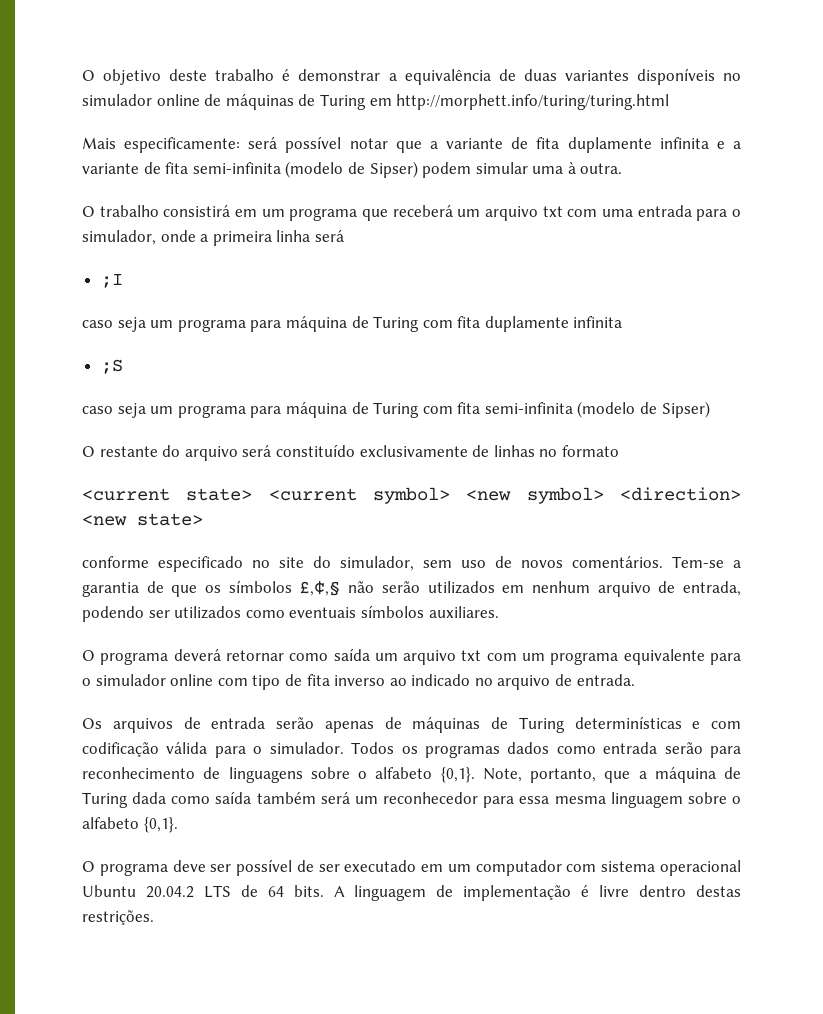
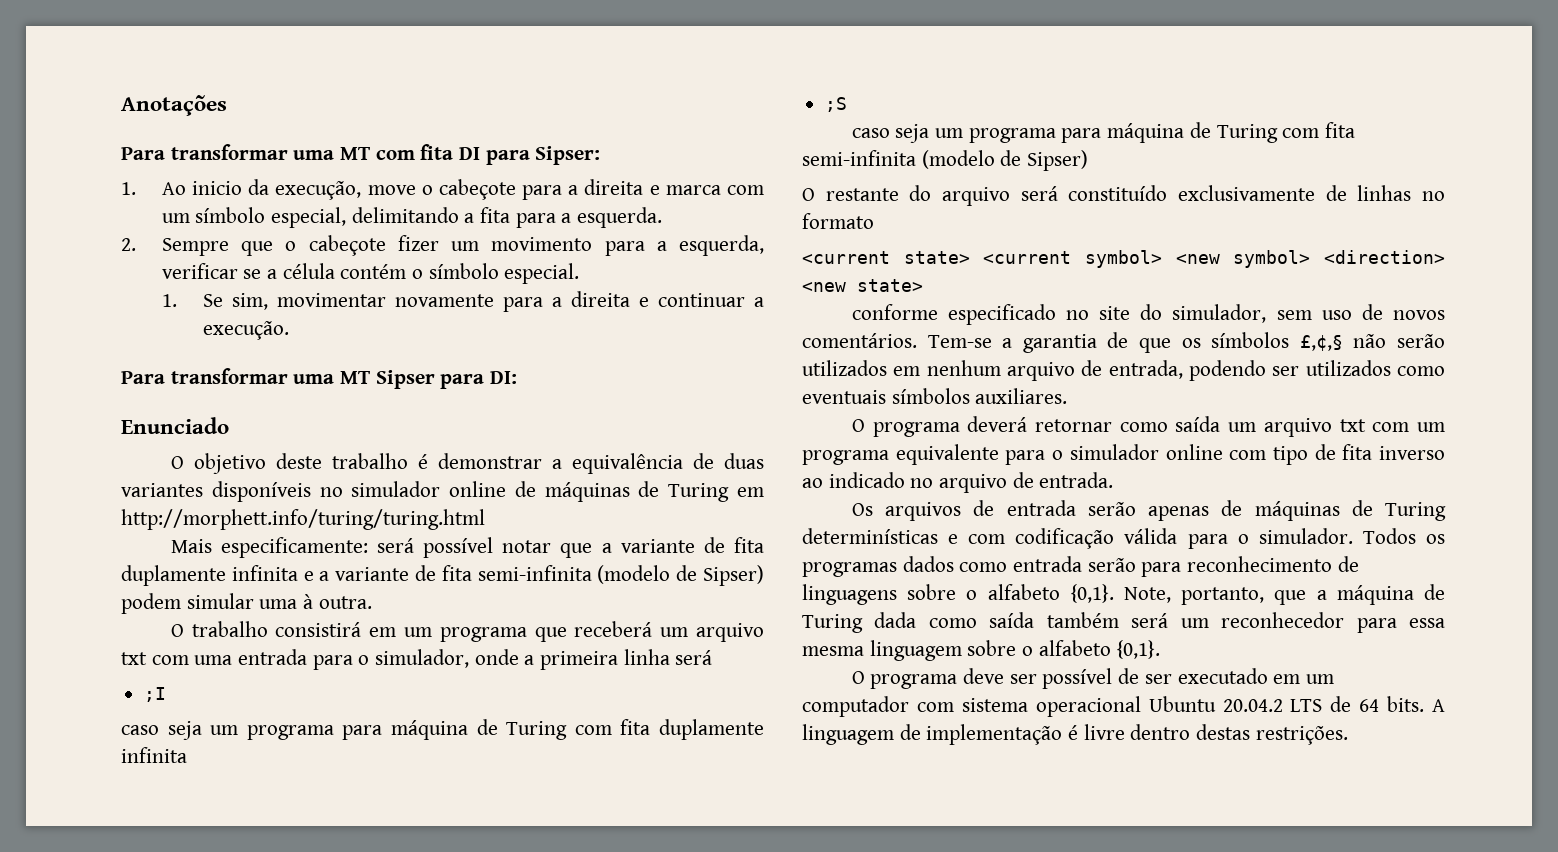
+ Anotações
+ Para transformar uma MT com fita DI para Sipser:
+ 1. Ao inicio da execução, move o cabeçote para a direita e marca com um símbolo especial, delimitando a fita para a esquerda.
+ 2. Sempre que o cabeçote fizer um movimento para a esquerda, verificar se a célula contém o símbolo especial.
+ 1. Se sim, movimentar novamente para a direita e continuar a execução.
+ Para transformar uma MT Sipser para DI:
+ Enunciado

